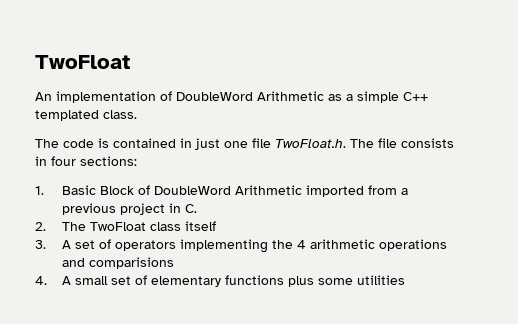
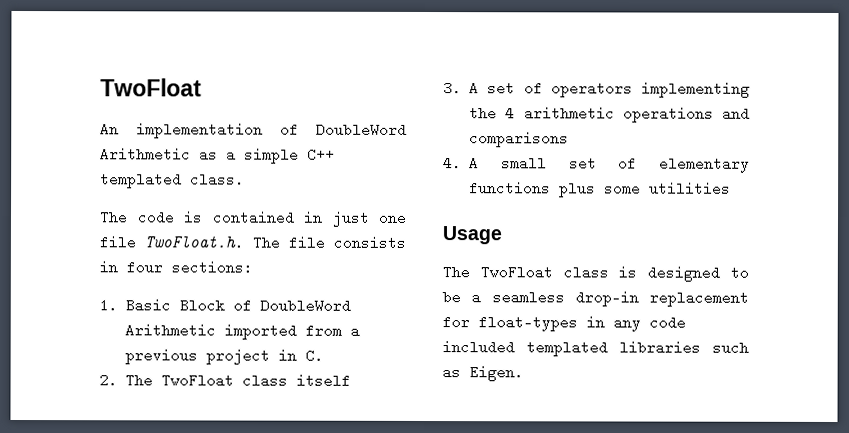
- 3. A set of operators implementing the 4 arithmetic operations and comparisions
+ 3. A set of operators implementing the 4 arithmetic operations and comparisons
+ Usage
+ The TwoFloat class is designed to be a seamless drop-in replacement for float-types in any code included templated libraries such as Eigen.

